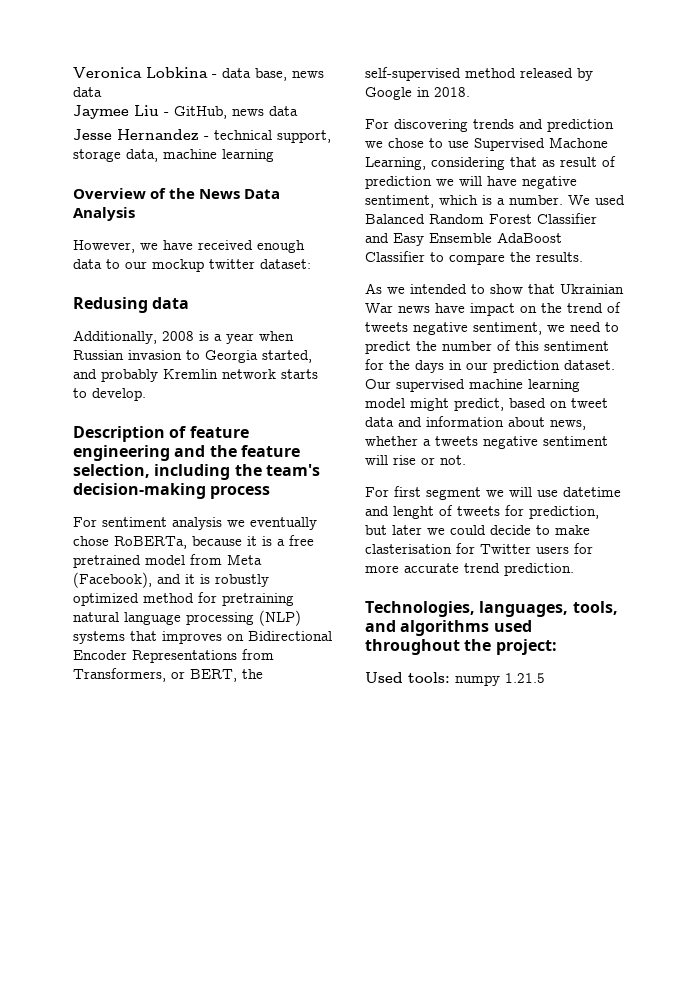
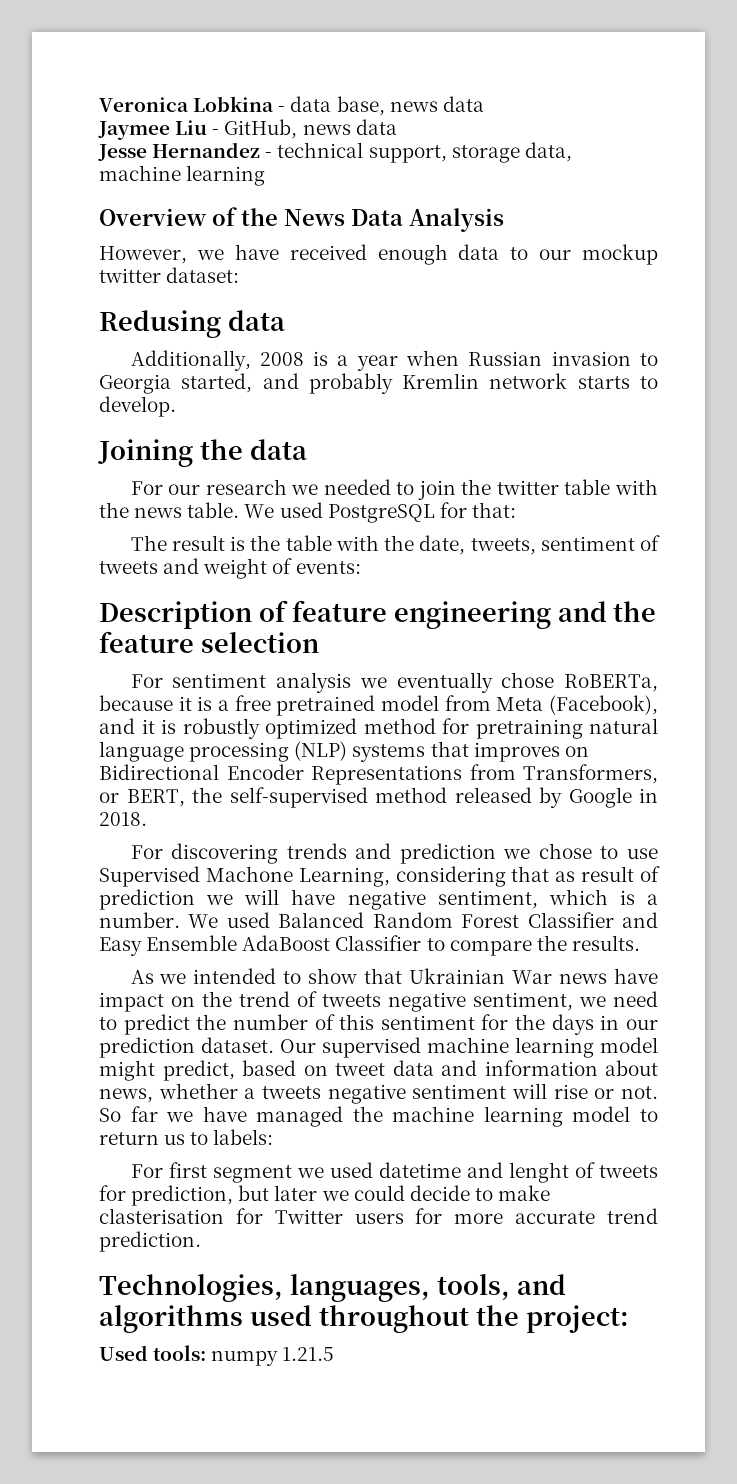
+ Joining the data
+ For our research we needed to join the twitter table with the news table. We used PostgreSQL for that:
+ The result is the table with the date, tweets, sentiment of tweets and weight of events:
- Description of feature engineering and the feature selection, including the team's decision-making process
+ Description of feature engineering and the feature selection
+ So far we have managed the machine learning model to return us to labels:
- For first segment we will use datetime and lenght of tweets for prediction, but later we could decide to make clasterisation for Twitter users for more accurate trend prediction.
+ For first segment we used datetime and lenght of tweets for prediction, but later we could decide to make clasterisation for Twitter users for more accurate trend prediction.

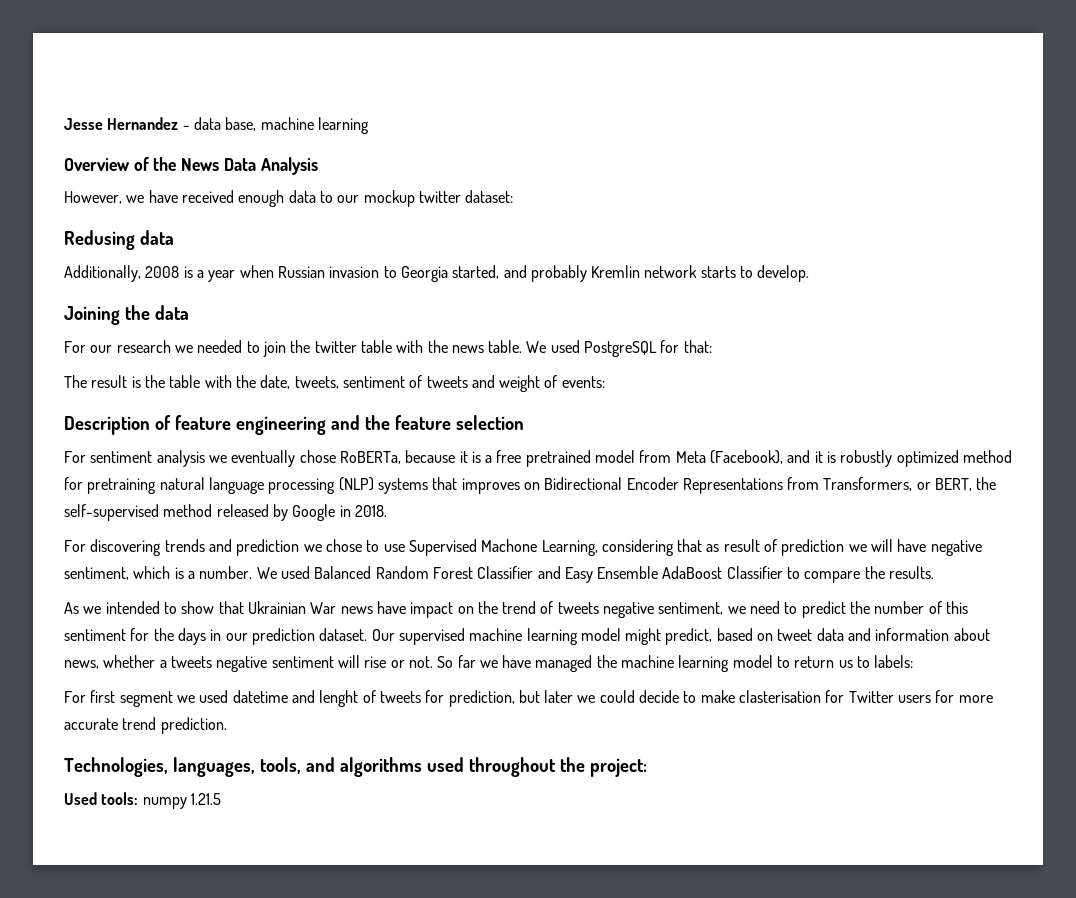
- Veronica Lobkina - data base, news data
- Jaymee Liu - GitHub, news data
- Jesse Hernandez - technical support, storage data, machine learning
+ Jesse Hernandez - data base, machine learning

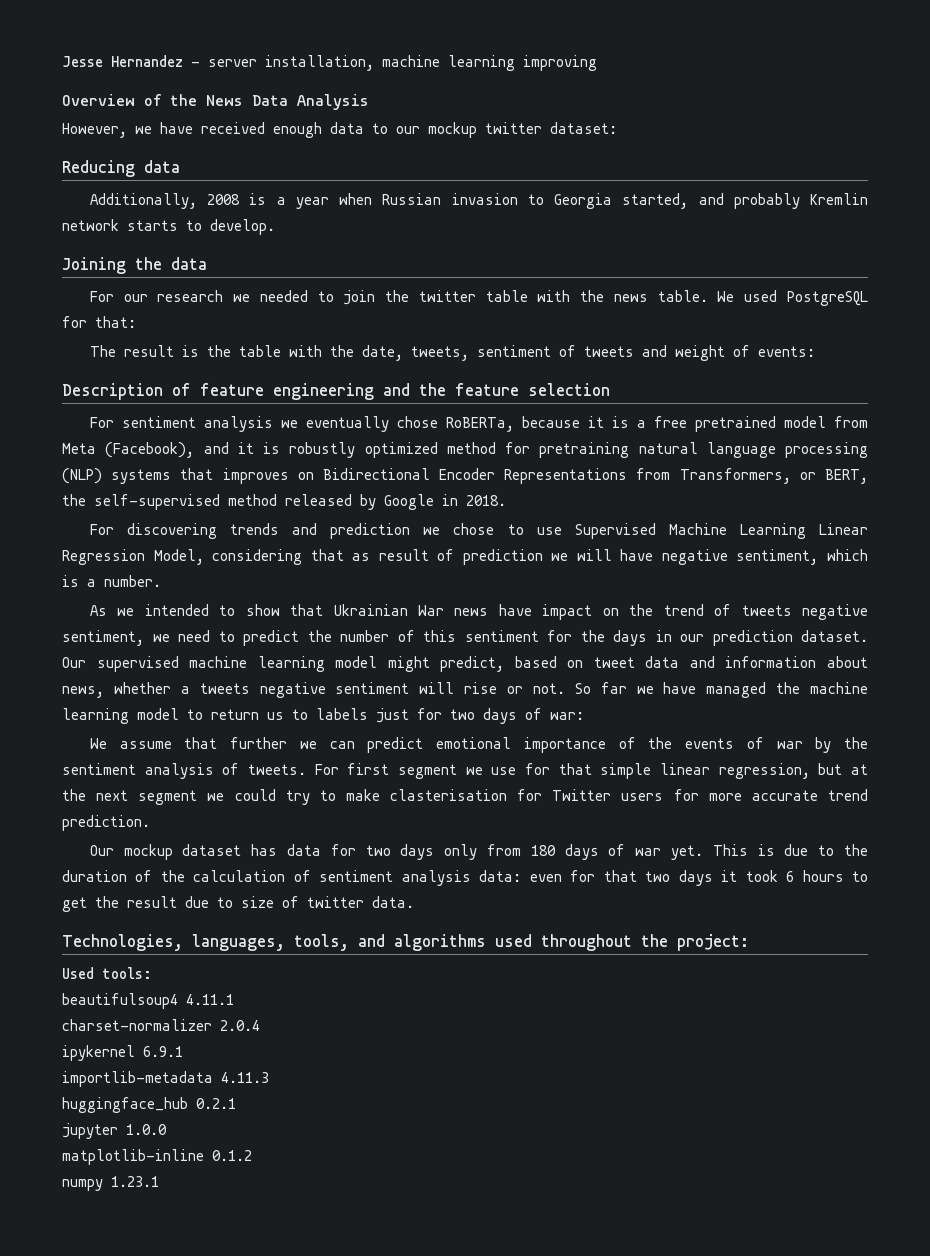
- Jesse Hernandez - data base, machine learning
+ Jesse Hernandez - server installation, machine learning improving
- Redusing data
+ Reducing data
- For discovering trends and prediction we chose to use Supervised Machone Learning, considering that as result of prediction we will have negative sentiment, which is a number. We used Balanced Random Forest Classifier and Easy Ensemble AdaBoost Classifier to compare the results.
+ For discovering trends and prediction we chose to use Supervised Machine Learning Linear Regression Model, considering that as result of prediction we will have negative sentiment, which is a number.
- So far we have managed the machine learning model to return us to labels:
- For first segment we used datetime and lenght of tweets for prediction, but later we could decide to make clasterisation for Twitter users for more accurate trend prediction.
+ So far we have managed the machine learning model to return us to labels just for two days of war:
+ We assume that further we can predict emotional importance of the events of war by the sentiment analysis of tweets. For first segment we use for that simple linear regression, but at the next segment we could try to make clasterisation for Twitter users for more accurate trend prediction.
+ Our mockup dataset has data for two days only from 180 days of war yet. This is due to the duration of the calculation of sentiment analysis data: even for that two days it took 6 hours to get the result due to size of twitter data.
- Used tools: numpy 1.21.5
+ Used tools:
+ beautifulsoup4 4.11.1
+ charset-normalizer 2.0.4
+ ipykernel 6.9.1
+ importlib-metadata 4.11.3
+ huggingface_hub 0.2.1
+ jupyter 1.0.0
+ matplotlib-inline 0.1.2
+ numpy 1.23.1

